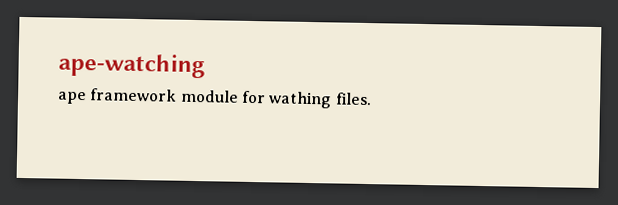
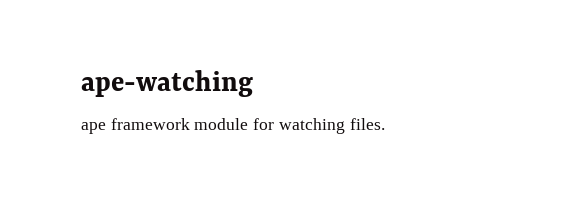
- ape framework module for wathing files.
+ ape framework module for watching files.

